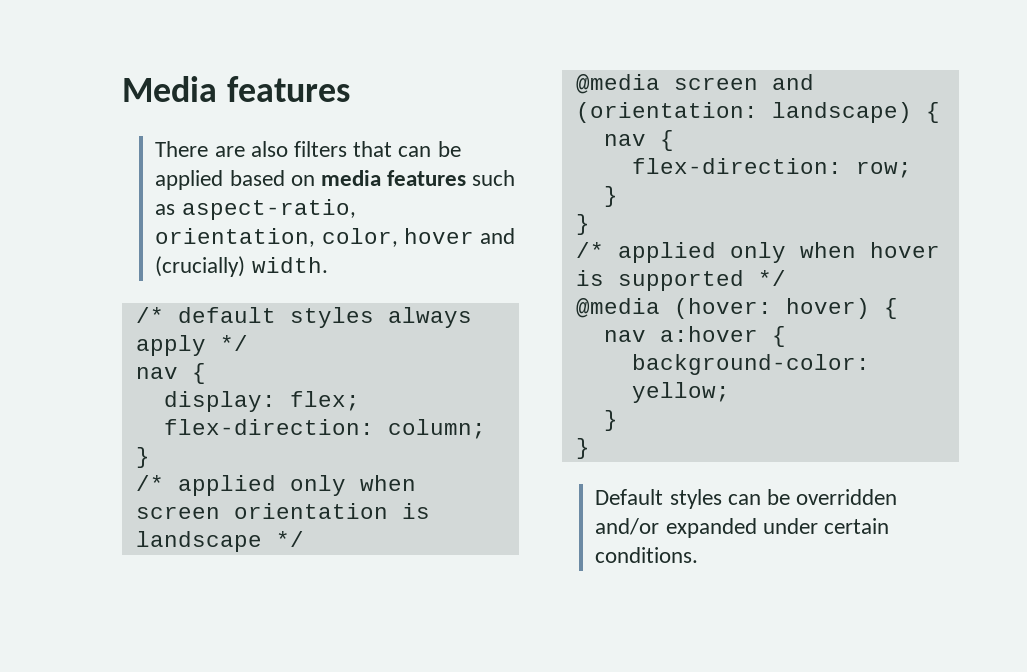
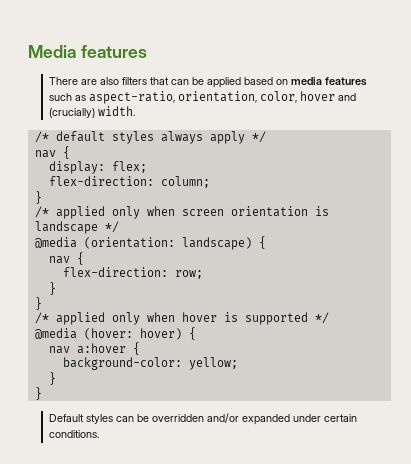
- @media screen and (orientation: landscape) {
+ @media (orientation: landscape) {

